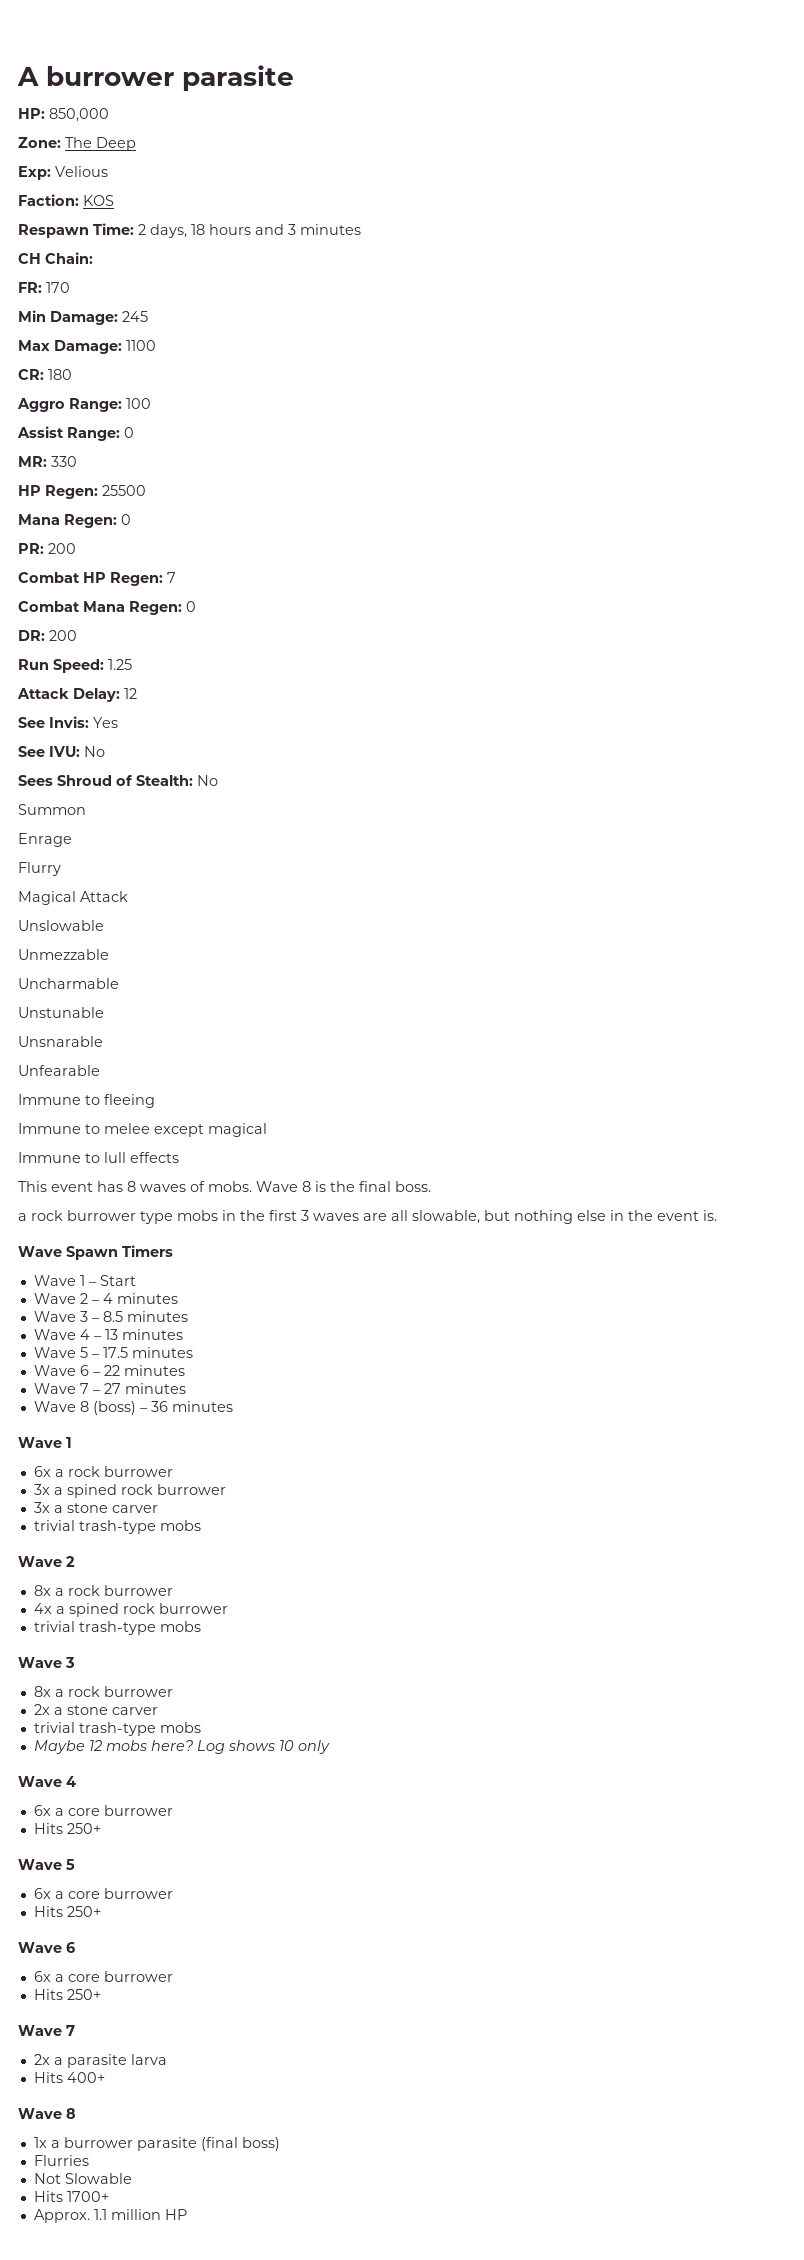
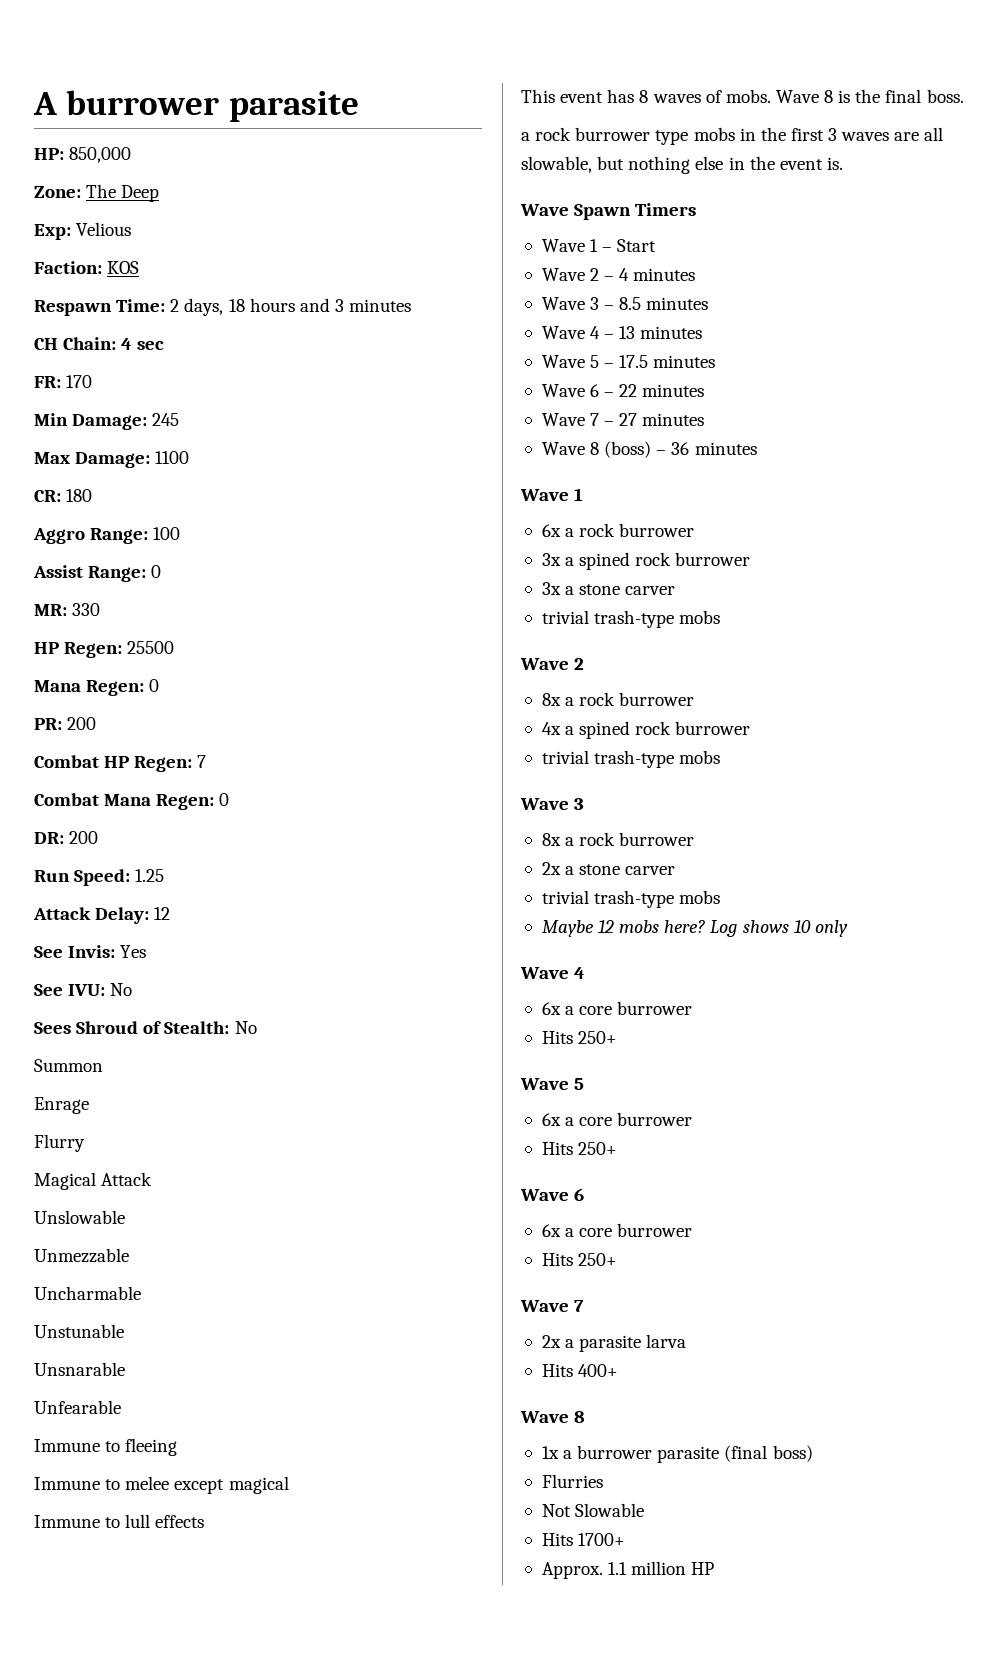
- CH Chain:
+ CH Chain: 4 sec

